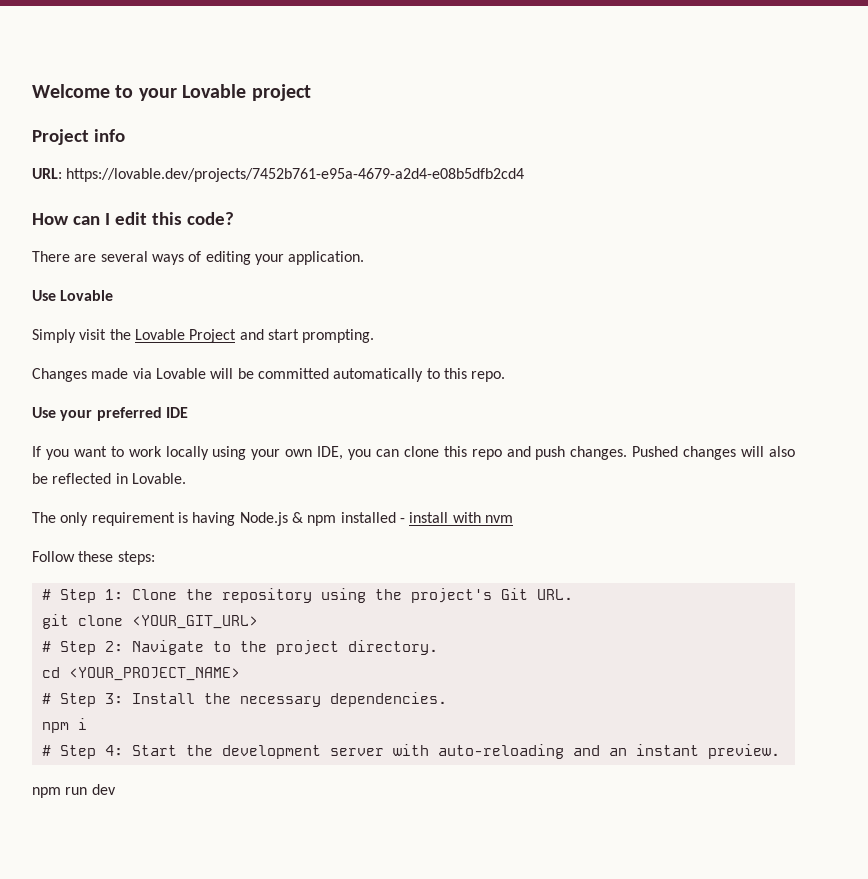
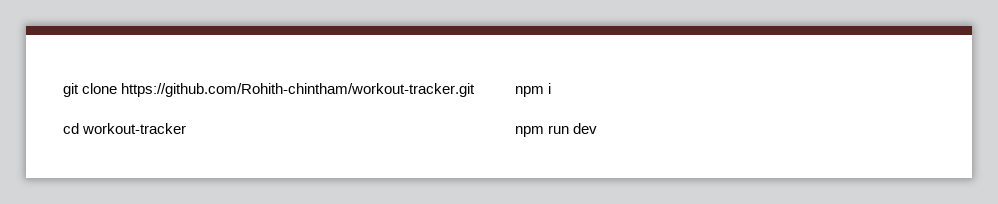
- Welcome to your Lovable project
- Project info
- URL: https://lovable.dev/projects/7452b761-e95a-4679-a2d4-e08b5dfb2cd4
- How can I edit this code?
- There are several ways of editing your application.
- Use Lovable
- Simply visit the Lovable Project and start prompting.
- Changes made via Lovable will be committed automatically to this repo.
- Use your preferred IDE
- If you want to work locally using your own IDE, you can clone this repo and push changes. Pushed changes will also be reflected in Lovable.
- The only requirement is having Node.js & npm installed - install with nvm
- Follow these steps:
- # Step 1: Clone the repository using the project's Git URL.
- git clone <YOUR_GIT_URL>
- # Step 2: Navigate to the project directory.
- cd <YOUR_PROJECT_NAME>
- # Step 3: Install the necessary dependencies.
+ git clone https://github.com/Rohith-chintham/workout-tracker.git
+ cd workout-tracker
  npm i
- # Step 4: Start the development server with auto-reloading and an instant preview.

